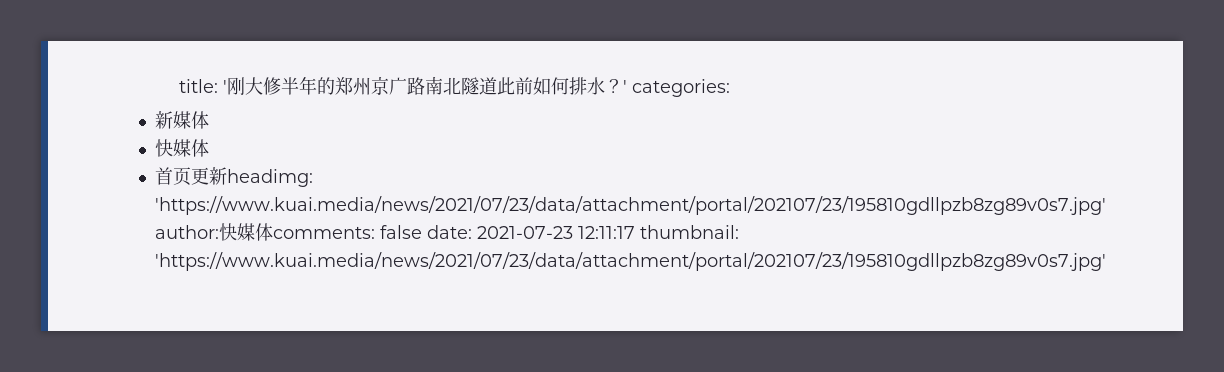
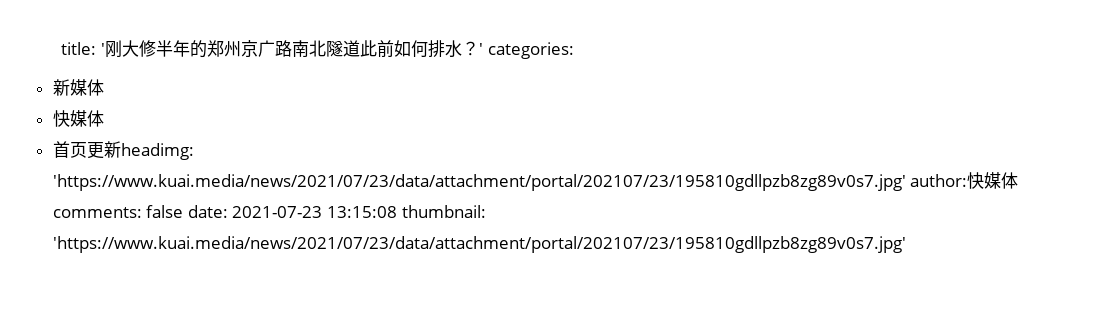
- 首页更新headimg: 'https://www.kuai.media/news/2021/07/23/data/attachment/portal/202107/23/195810gdllpzb8zg89v0s7.jpg' author:快媒体comments: false date: 2021-07-23 12:11:17 thumbnail: 'https://www.kuai.media/news/2021/07/23/data/attachment/portal/202107/23/195810gdllpzb8zg89v0s7.jpg'
+ 首页更新headimg: 'https://www.kuai.media/news/2021/07/23/data/attachment/portal/202107/23/195810gdllpzb8zg89v0s7.jpg' author:快媒体comments: false date: 2021-07-23 13:15:08 thumbnail: 'https://www.kuai.media/news/2021/07/23/data/attachment/portal/202107/23/195810gdllpzb8zg89v0s7.jpg'

